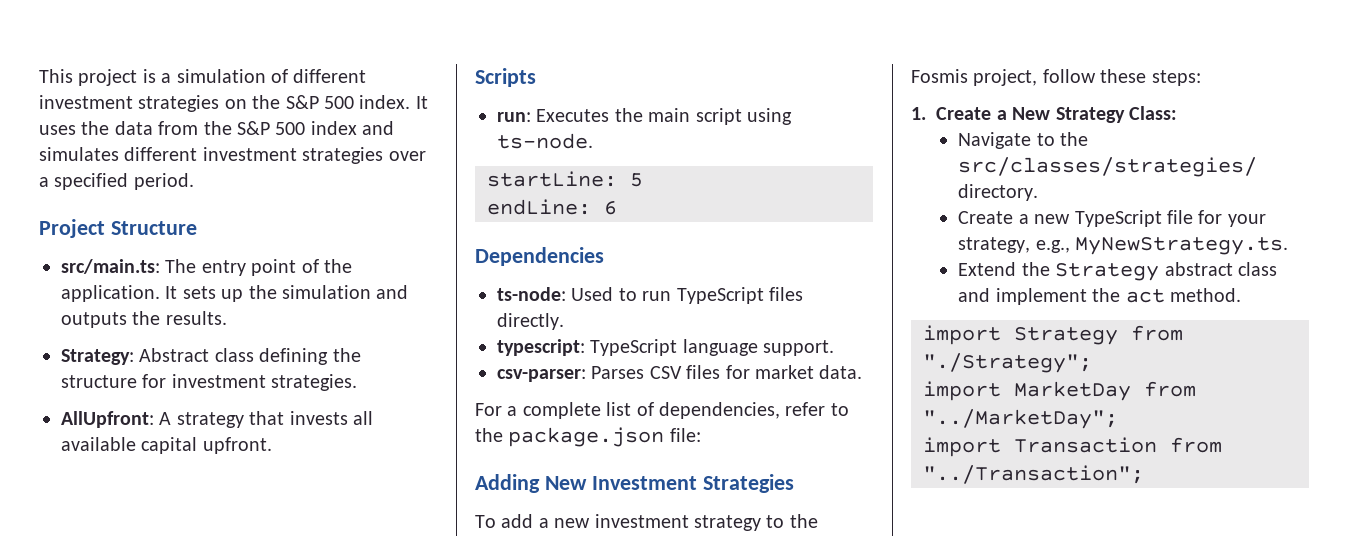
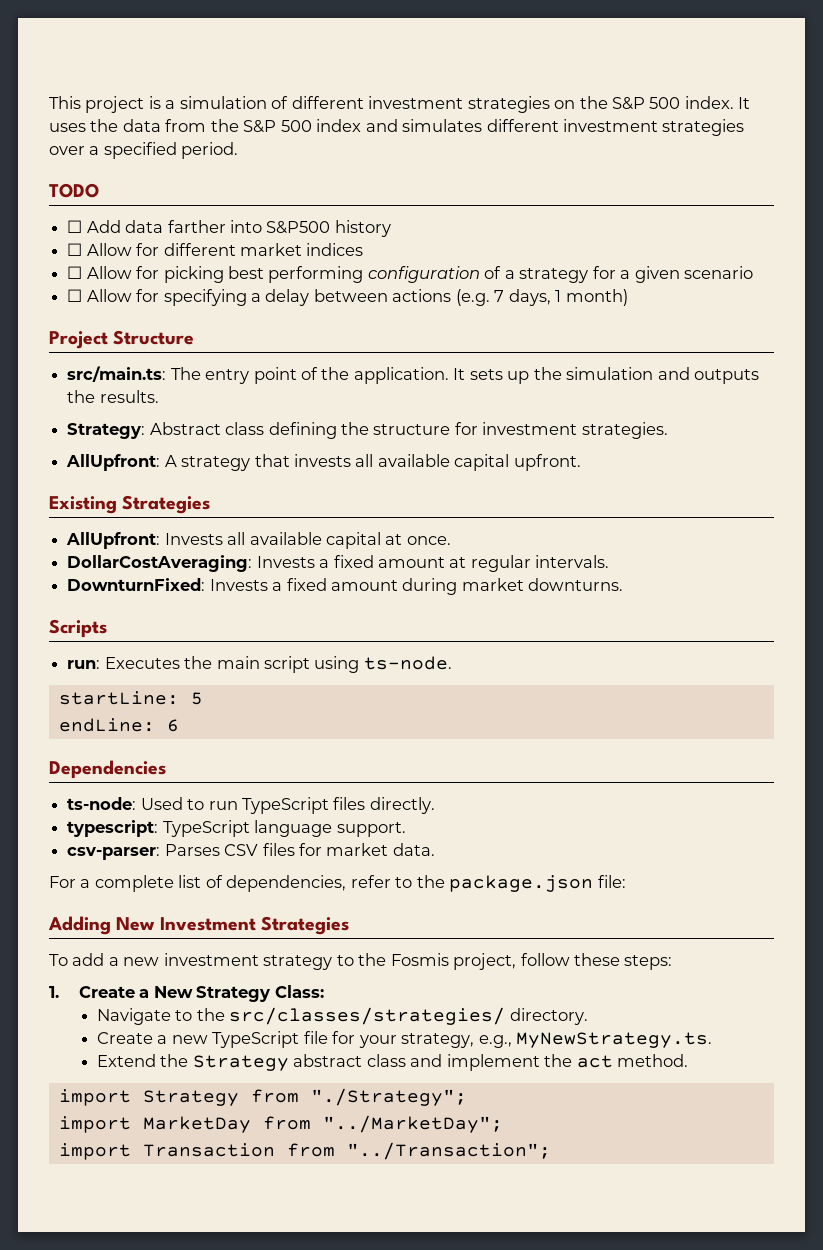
+ TODO
+ ☐ Add data farther into S&P500 history
+ ☐ Allow for different market indices
+ ☐ Allow for picking best performing configuration of a strategy for a given scenario
+ ☐ Allow for specifying a delay between actions (e.g. 7 days, 1 month)
+ Existing Strategies
+ AllUpfront: Invests all available capital at once.
+ DollarCostAveraging: Invests a fixed amount at regular intervals.
+ DownturnFixed: Invests a fixed amount during market downturns.

